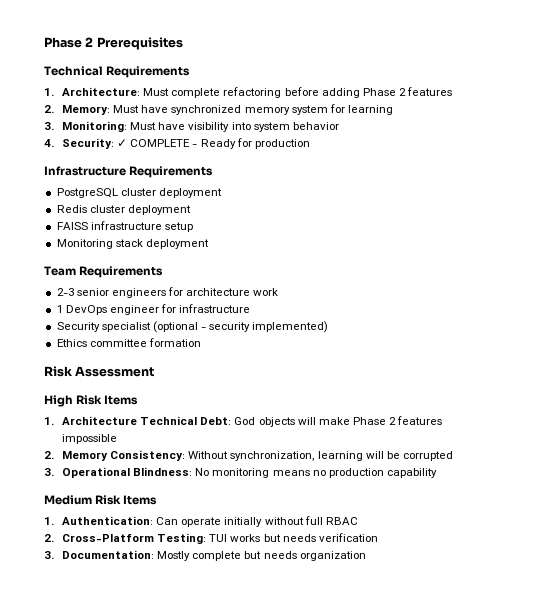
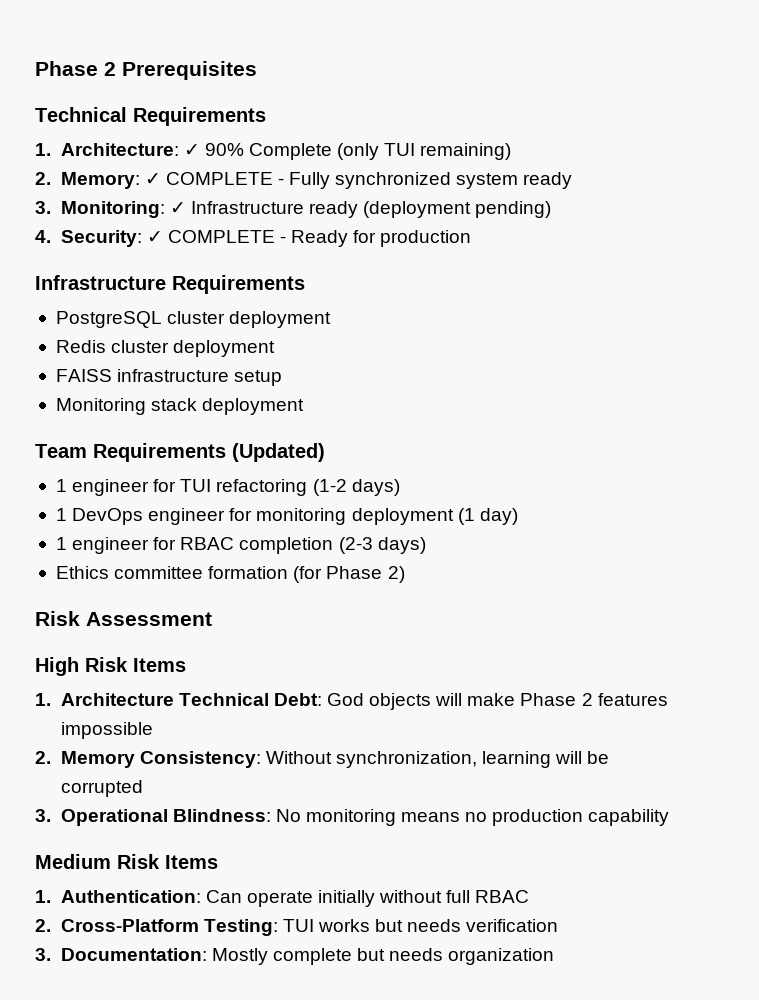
- 1. Architecture: Must complete refactoring before adding Phase 2 features
- 2. Memory: Must have synchronized memory system for learning
- 3. Monitoring: Must have visibility into system behavior
+ 1. Architecture: ✓ 90% Complete (only TUI remaining)
+ 2. Memory: ✓ COMPLETE - Fully synchronized system ready
+ 3. Monitoring: ✓ Infrastructure ready (deployment pending)
- Team Requirements
- 2-3 senior engineers for architecture work
- 1 DevOps engineer for infrastructure
- Security specialist (optional - security implemented)
+ Team Requirements (Updated)
+ 1 engineer for TUI refactoring (1-2 days)
+ 1 DevOps engineer for monitoring deployment (1 day)
+ 1 engineer for RBAC completion (2-3 days)
- Ethics committee formation
+ Ethics committee formation (for Phase 2)

